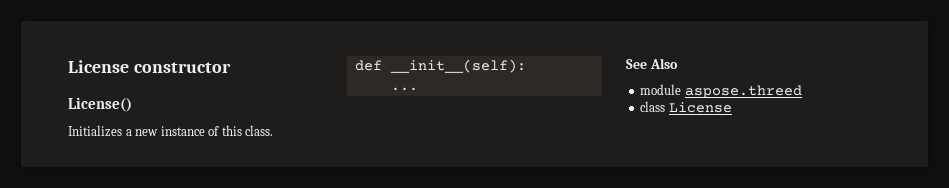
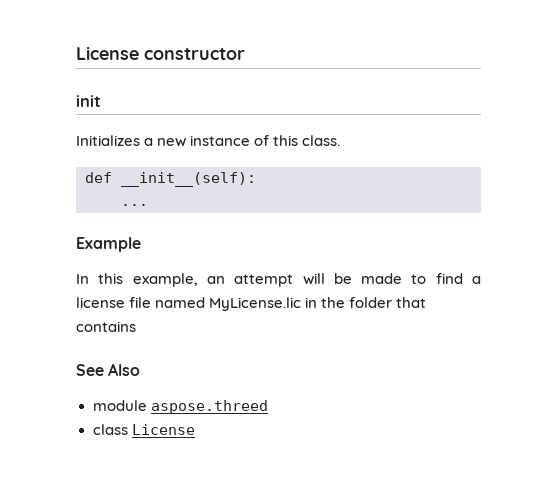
- License()
+ init
+ Example
+ In this example, an attempt will be made to find a license file named MyLicense.lic in the folder that contains

